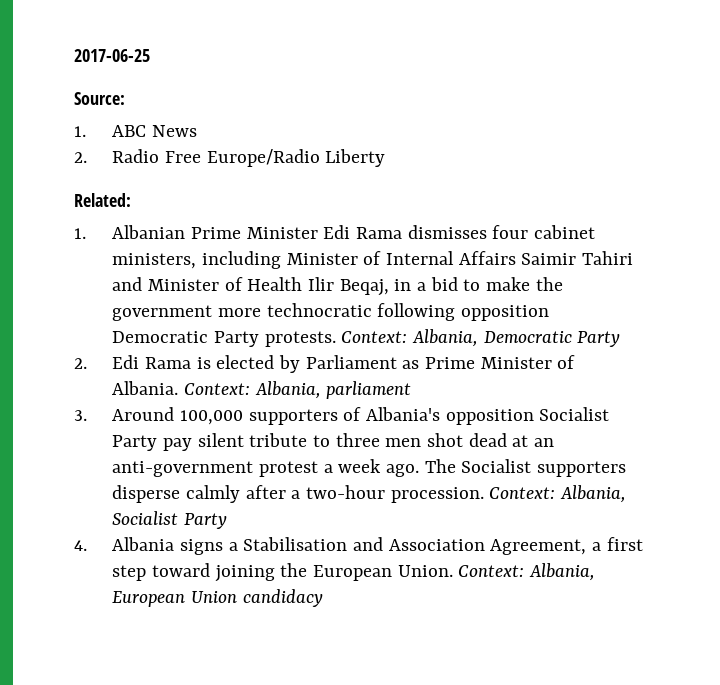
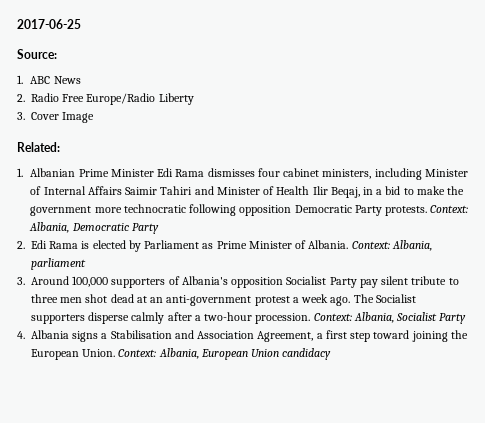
+ 3. Cover Image

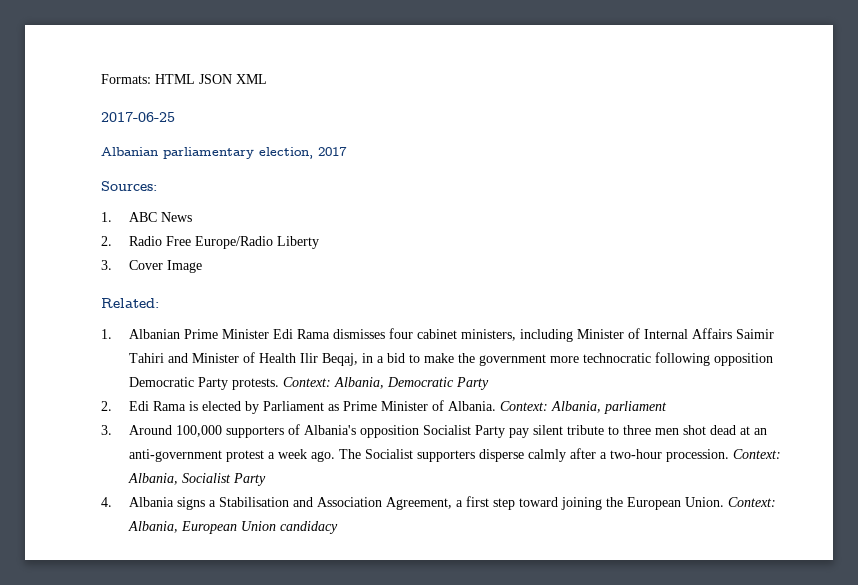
+ Formats: HTML JSON XML
  2017-06-25
- Source:
+ Albanian parliamentary election, 2017
+ Sources:

